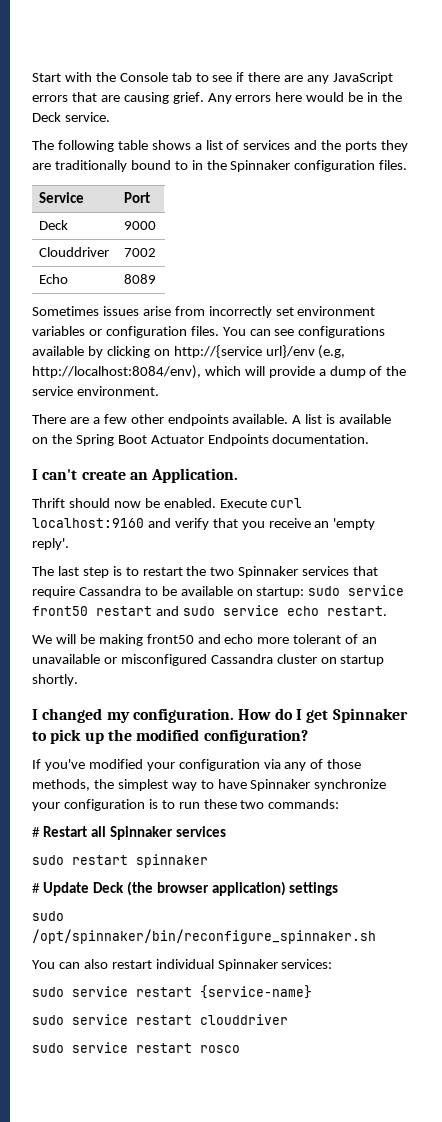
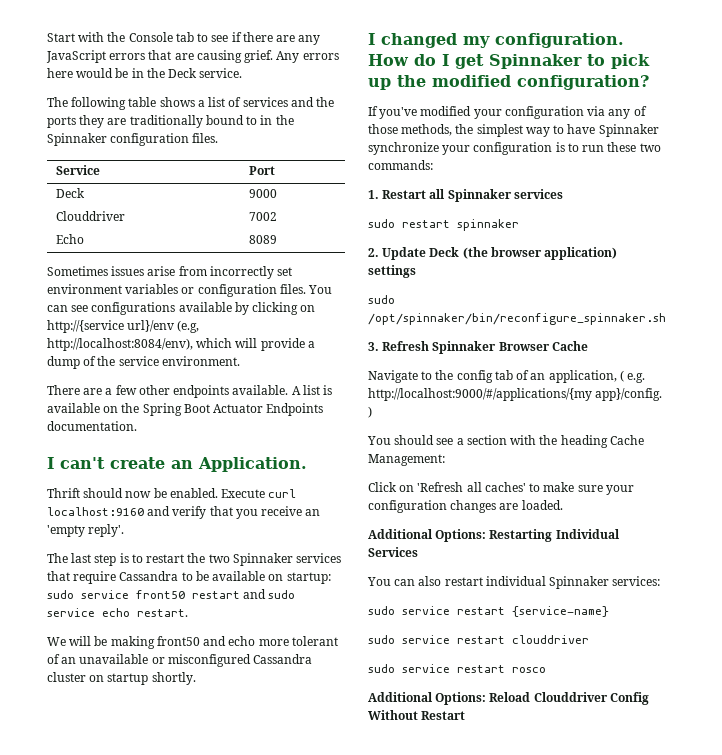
- # Restart all Spinnaker services
+ 1. Restart all Spinnaker services
- # Update Deck (the browser application) settings
+ 2. Update Deck (the browser application) settings
+ 3. Refresh Spinnaker Browser Cache
+ Navigate to the config tab of an application, ( e.g. http://localhost:9000/#/applications/{my app}/config. )
+ You should see a section with the heading Cache Management:
+ Click on 'Refresh all caches' to make sure your configuration changes are loaded.
+ Additional Options: Restarting Individual Services
+ Additional Options: Reload Clouddriver Config Without Restart

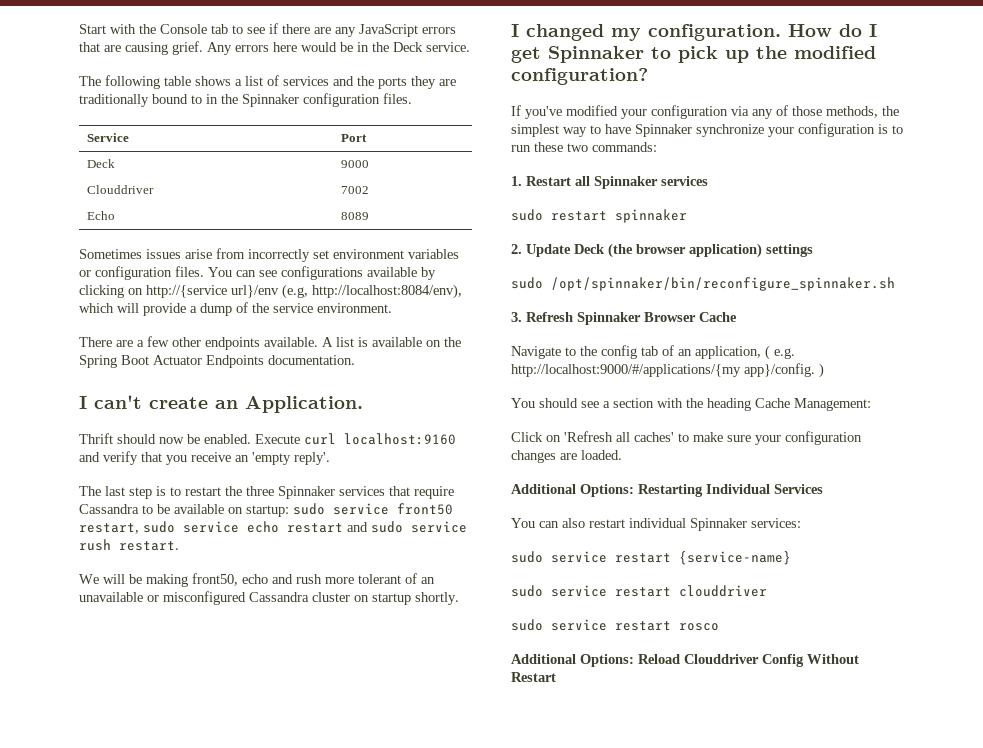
- The last step is to restart the two Spinnaker services that require Cassandra to be available on startup: sudo service front50 restart and sudo service echo restart.
+ The last step is to restart the three Spinnaker services that require Cassandra to be available on startup: sudo service front50 restart, sudo service echo restart and sudo service rush restart.
- We will be making front50 and echo more tolerant of an unavailable or misconfigured Cassandra cluster on startup shortly.
+ We will be making front50, echo and rush more tolerant of an unavailable or misconfigured Cassandra cluster on startup shortly.

